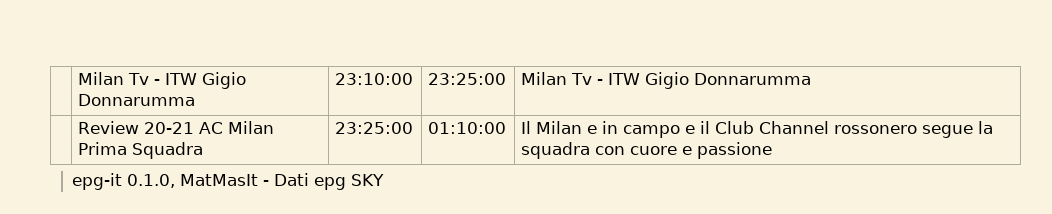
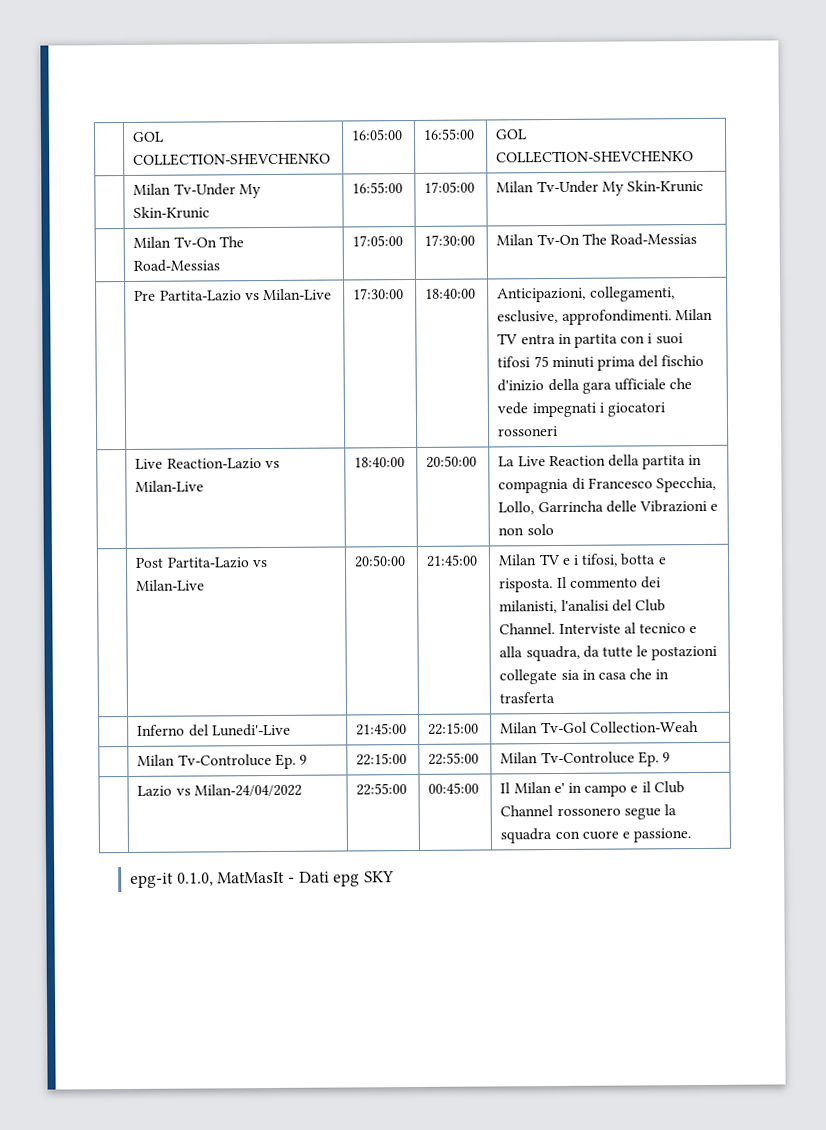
- | Milan Tv - ITW Gigio Donnarumma | 23:10:00 | 23:25:00 | Milan Tv - ITW Gigio Donnarumma
- | Review 20-21 AC Milan Prima Squadra | 23:25:00 | 01:10:00 | Il Milan e in campo e il Club Channel rossonero segue la squadra con cuore e passione
+ | GOL COLLECTION-SHEVCHENKO | 16:05:00 | 16:55:00 | GOL COLLECTION-SHEVCHENKO
+ | Milan Tv-Under My Skin-Krunic | 16:55:00 | 17:05:00 | Milan Tv-Under My Skin-Krunic
+ | Milan Tv-On The Road-Messias | 17:05:00 | 17:30:00 | Milan Tv-On The Road-Messias
+ | Pre Partita-Lazio vs Milan-Live | 17:30:00 | 18:40:00 | Anticipazioni, collegamenti, esclusive, approfondimenti. Milan TV entra in partita con i suoi tifosi 75 minuti prima del fischio d'inizio della gara ufficiale che vede impegnati i giocatori rossoneri
+ | Live Reaction-Lazio vs Milan-Live | 18:40:00 | 20:50:00 | La Live Reaction della partita in compagnia di Francesco Specchia, Lollo, Garrincha delle Vibrazioni e non solo
+ | Post Partita-Lazio vs Milan-Live | 20:50:00 | 21:45:00 | Milan TV e i tifosi, botta e risposta. Il commento dei milanisti, l'analisi del Club Channel. Interviste al tecnico e alla squadra, da tutte le postazioni collegate sia in casa che in trasferta
+ | Inferno del Lunedi'-Live | 21:45:00 | 22:15:00 | Milan Tv-Gol Collection-Weah
+ | Milan Tv-Controluce Ep. 9 | 22:15:00 | 22:55:00 | Milan Tv-Controluce Ep. 9
+ | Lazio vs Milan-24/04/2022 | 22:55:00 | 00:45:00 | Il Milan e' in campo e il Club Channel rossonero segue la squadra con cuore e passione.

